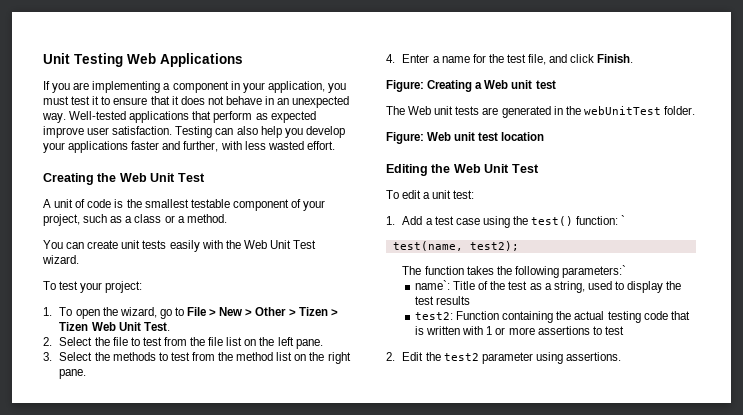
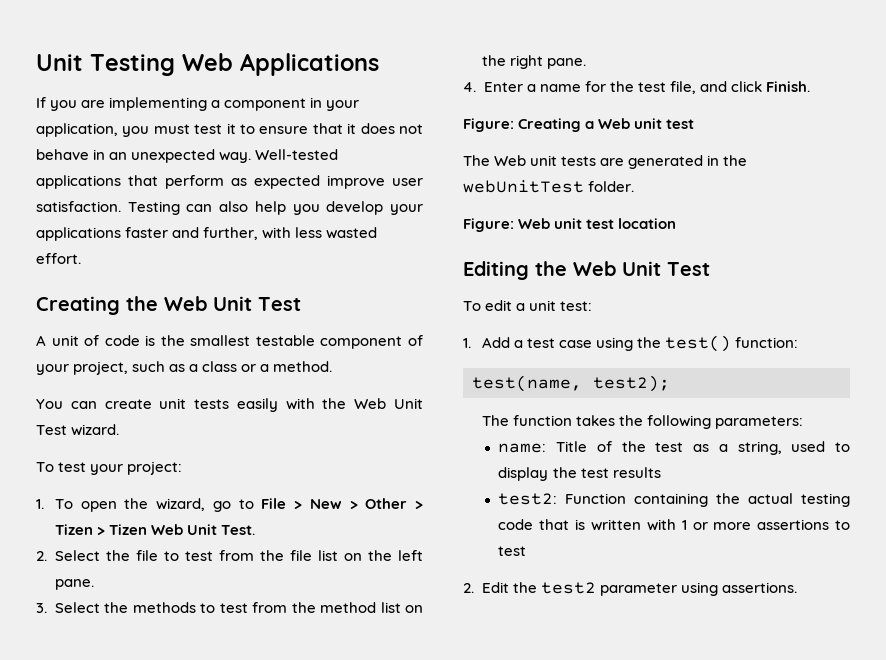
- 1. Add a test case using the test() function: `
+ 1. Add a test case using the test() function:
- The function takes the following parameters:`
- name`: Title of the test as a string, used to display the test results
+ The function takes the following parameters:
+ name: Title of the test as a string, used to display the test results

